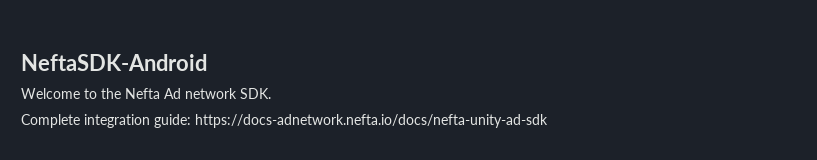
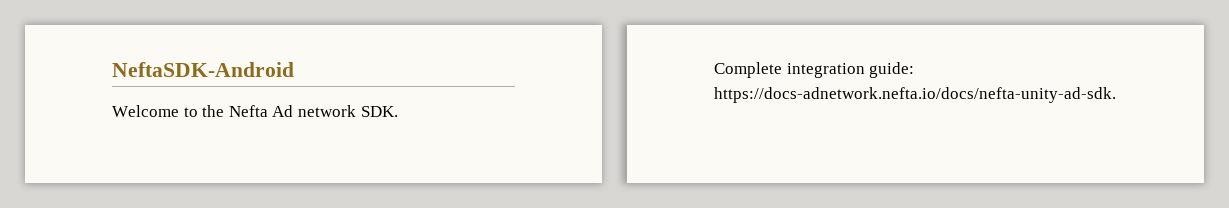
- Complete integration guide: https://docs-adnetwork.nefta.io/docs/nefta-unity-ad-sdk
+ Complete integration guide: https://docs-adnetwork.nefta.io/docs/nefta-unity-ad-sdk.

